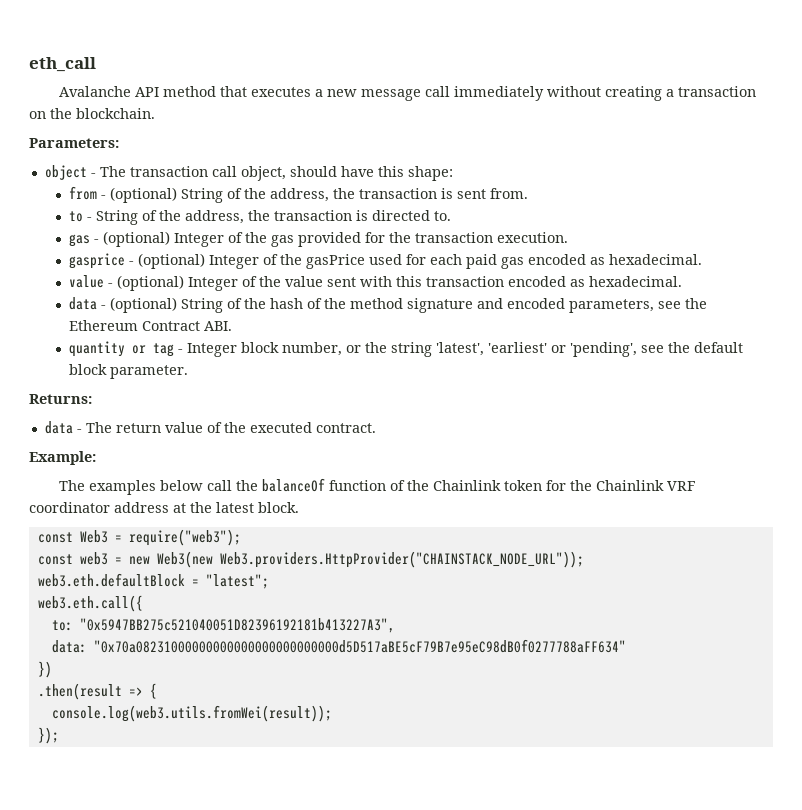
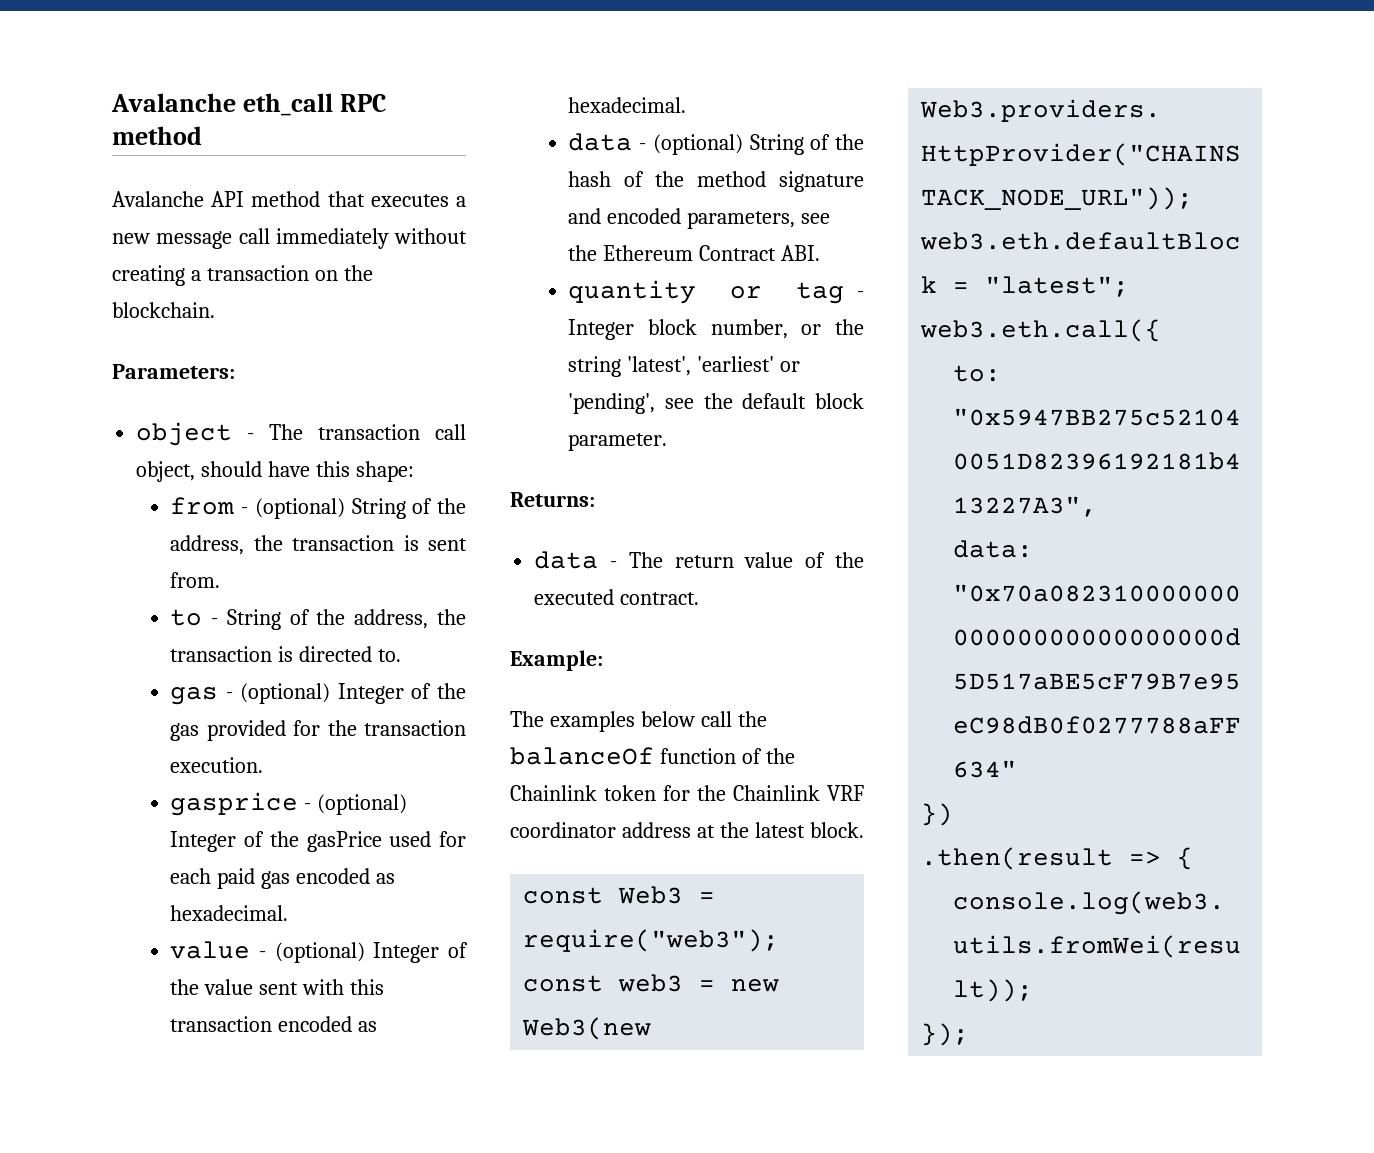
- eth_call
+ Avalanche eth_call RPC method

